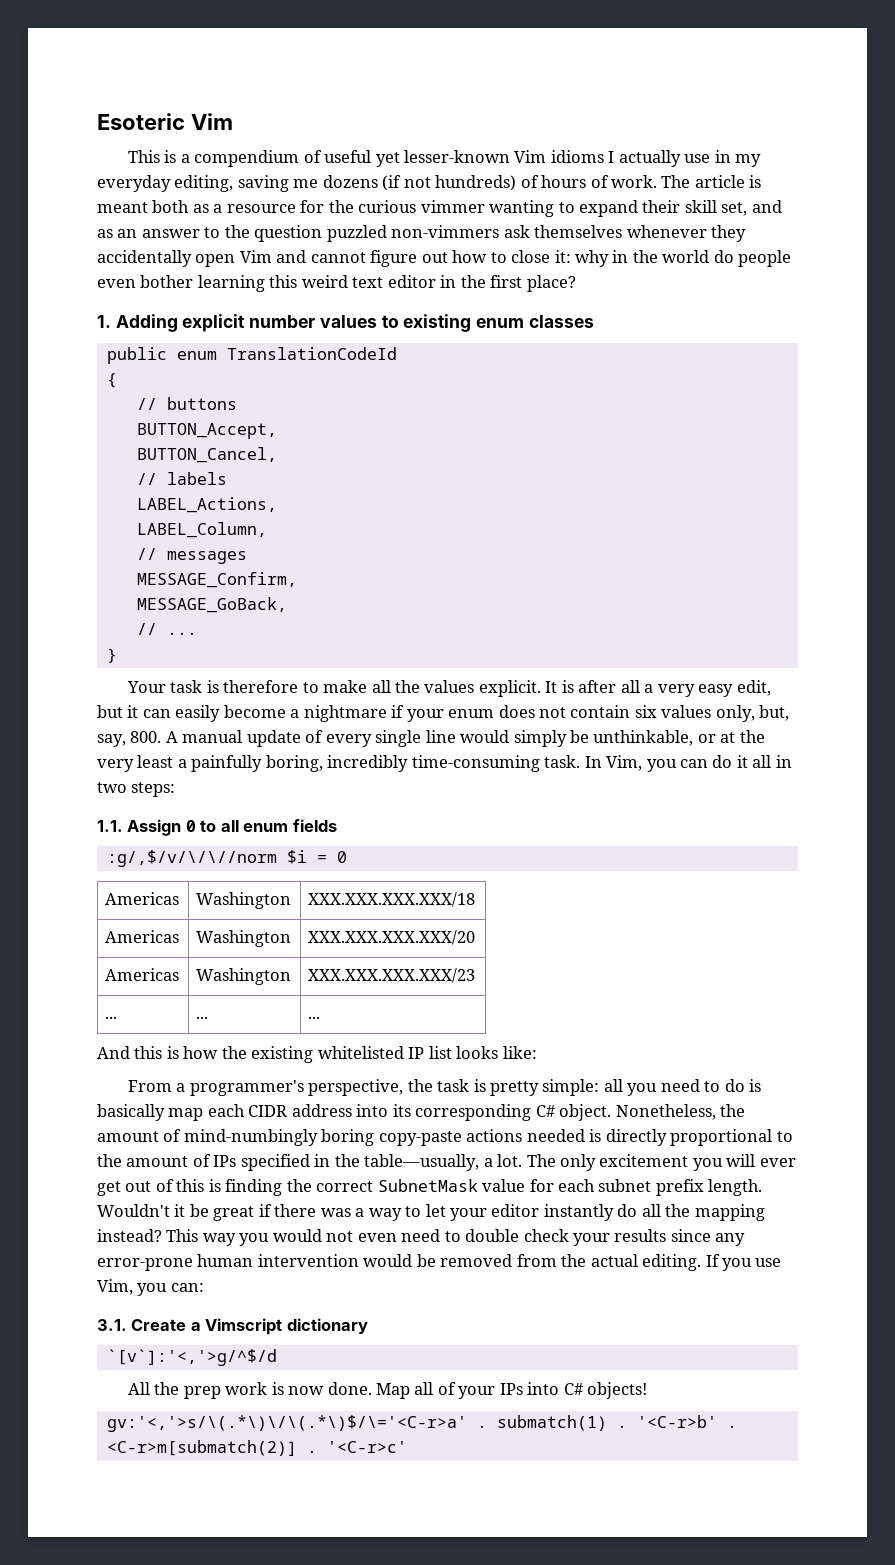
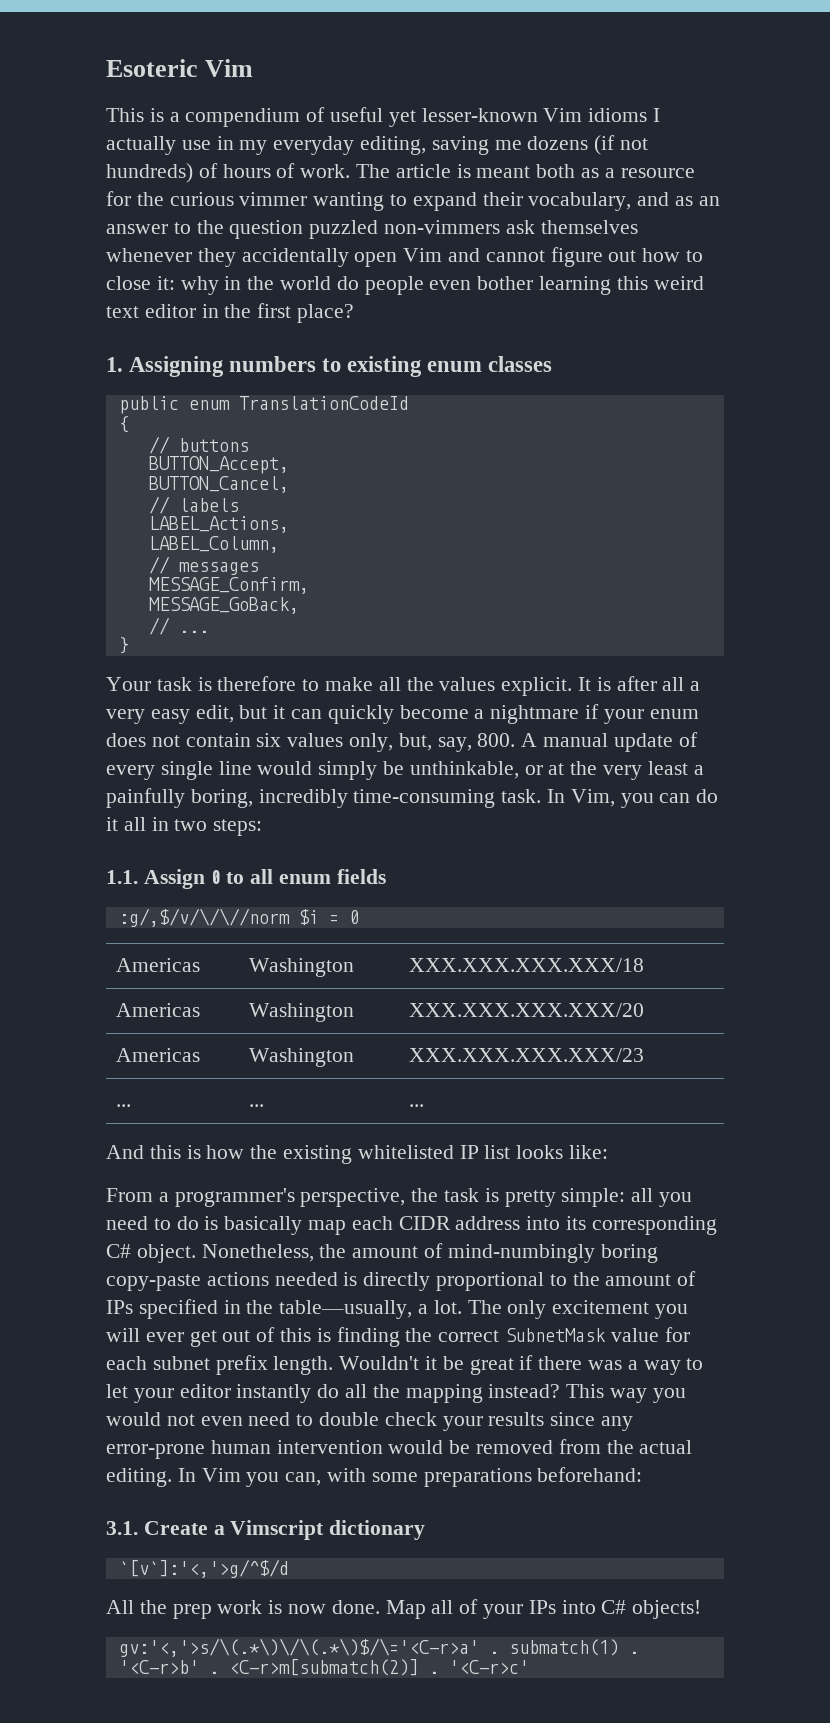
- The article is meant both as a resource for the curious vimmer wanting to expand their skill set, and as an answer to the question puzzled non-vimmers ask themselves whenever they accidentally open Vim and cannot figure out how to close it: why in the world do people even bother learning this weird text editor in the first place?
+ The article is meant both as a resource for the curious vimmer wanting to expand their vocabulary, and as an answer to the question puzzled non-vimmers ask themselves whenever they accidentally open Vim and cannot figure out how to close it: why in the world do people even bother learning this weird text editor in the first place?
- 1. Adding explicit number values to existing enum classes
+ 1. Assigning numbers to existing enum classes
- It is after all a very easy edit, but it can easily become a nightmare if your enum does not contain six values only, but, say, 800. A manual update of every single line would simply be unthinkable, or at the very least a painfully boring, incredibly time-consuming task.
+ It is after all a very easy edit, but it can quickly become a nightmare if your enum does not contain six values only, but, say, 800. A manual update of every single line would simply be unthinkable, or at the very least a painfully boring, incredibly time-consuming task.
- If you use Vim, you can:
+ In Vim you can, with some preparations beforehand:

